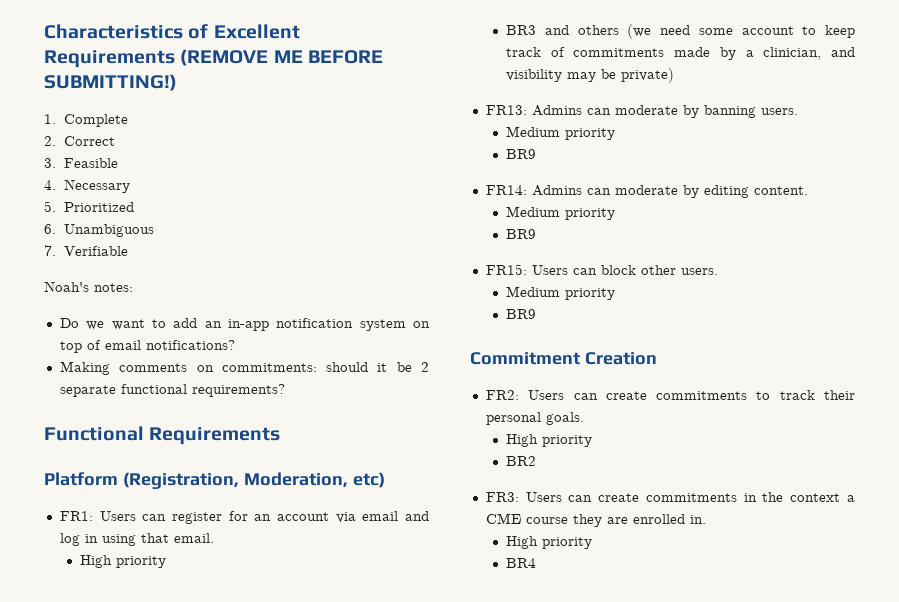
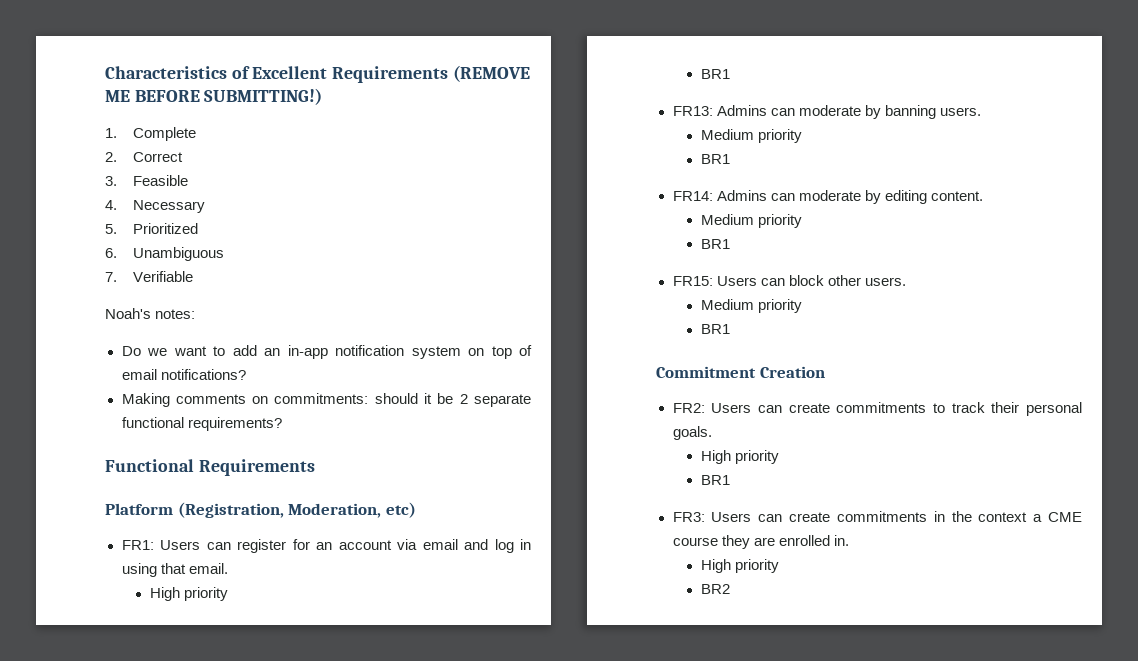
  FR1: Users can register for an account via email and log in using that email.
  High priority
- BR3 and others (we need some account to keep track of commitments made by a clinician, and visibility may be private)
+ BR1
  FR13: Admins can moderate by banning users.
  Medium priority
- BR9
+ BR1
  FR14: Admins can moderate by editing content.
  Medium priority
- BR9
+ BR1
  FR15: Users can block other users.
  Medium priority
- BR9
+ BR1
  FR2: Users can create commitments to track their personal goals.
  High priority
- BR2
+ BR1
- BR4
+ BR2

